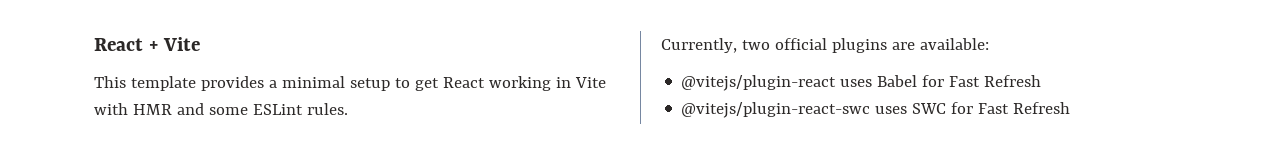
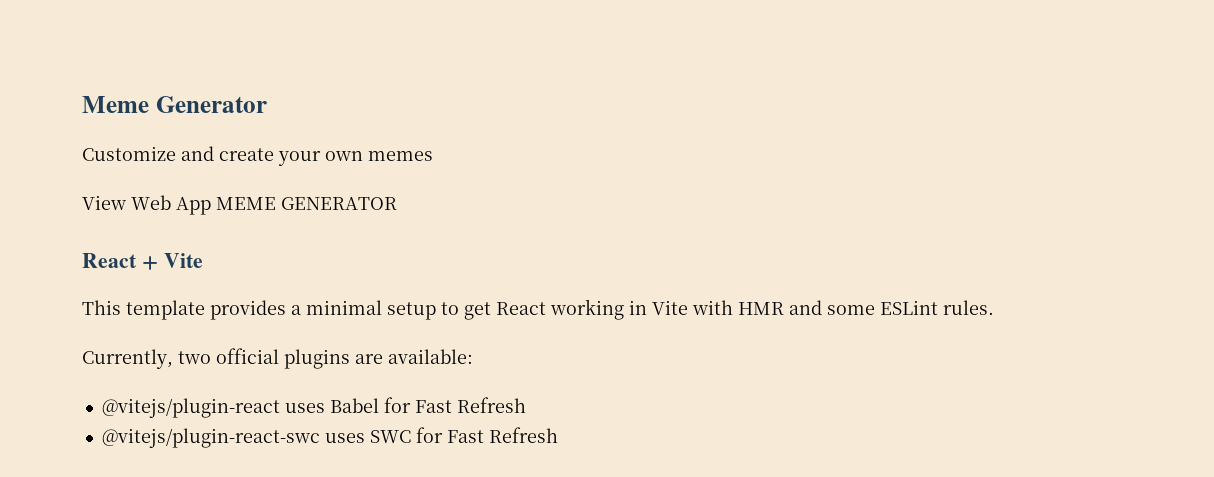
+ Meme Generator
+ Customize and create your own memes
+ View Web App MEME GENERATOR

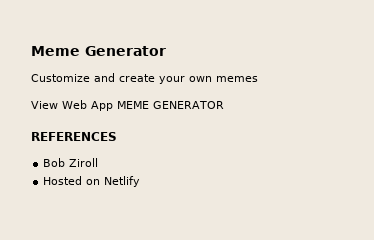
- React + Vite
- This template provides a minimal setup to get React working in Vite with HMR and some ESLint rules.
- Currently, two official plugins are available:
- @vitejs/plugin-react uses Babel for Fast Refresh
- @vitejs/plugin-react-swc uses SWC for Fast Refresh
+ REFERENCES
+ Bob Ziroll
+ Hosted on Netlify

